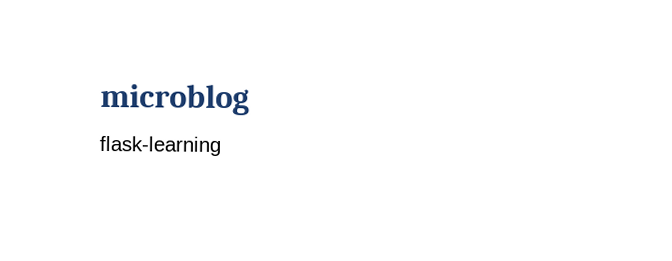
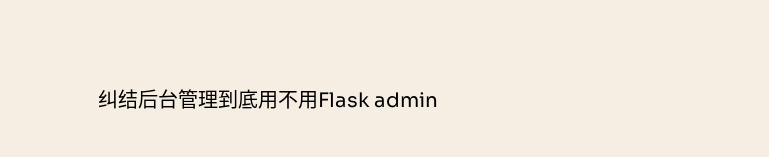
- microblog
- flask-learning
+ 纠结后台管理到底用不用Flask admin

